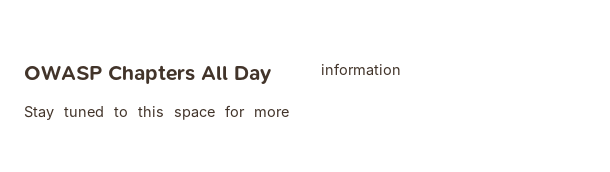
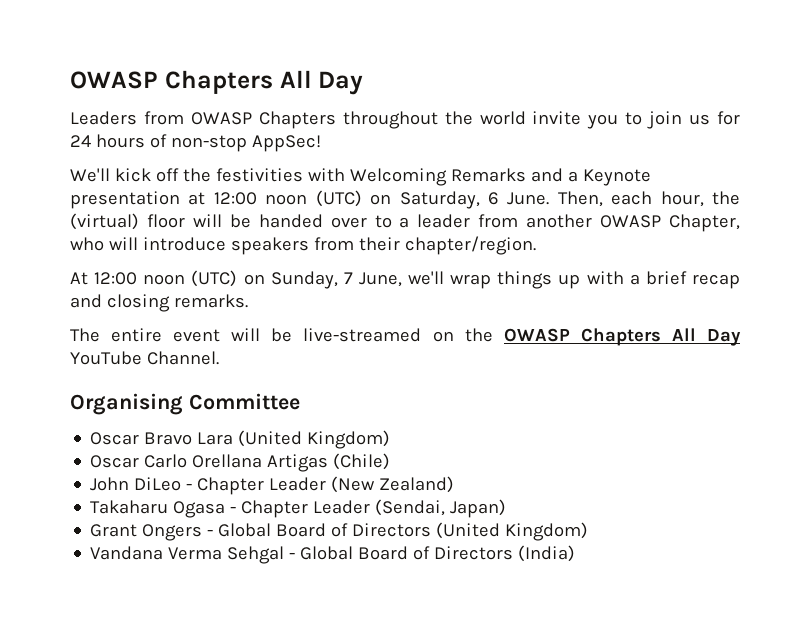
- Stay tuned to this space for more information
+ Leaders from OWASP Chapters throughout the world invite you to join us for 24 hours of non-stop AppSec!
+ We'll kick off the festivities with Welcoming Remarks and a Keynote presentation at 12:00 noon (UTC) on Saturday, 6 June. Then, each hour, the (virtual) floor will be handed over to a leader from another OWASP Chapter, who will introduce speakers from their chapter/region.
+ At 12:00 noon (UTC) on Sunday, 7 June, we'll wrap things up with a brief recap and closing remarks.
+ The entire event will be live-streamed on the OWASP Chapters All Day YouTube Channel.
+ Organising Committee
+ Oscar Bravo Lara (United Kingdom)
+ Oscar Carlo Orellana Artigas (Chile)
+ John DiLeo - Chapter Leader (New Zealand)
+ Takaharu Ogasa - Chapter Leader (Sendai, Japan)
+ Grant Ongers - Global Board of Directors (United Kingdom)
+ Vandana Verma Sehgal - Global Board of Directors (India)

